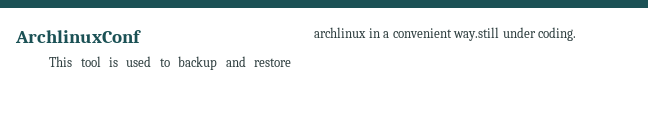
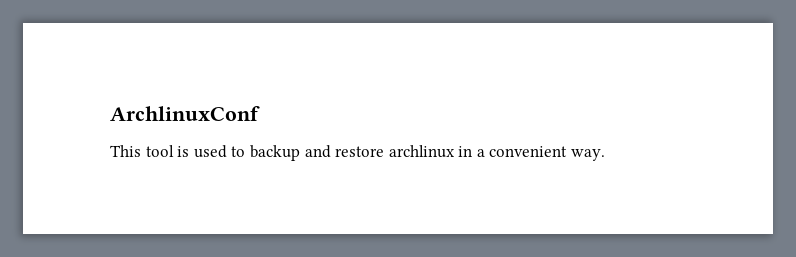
- This tool is used to backup and restore archlinux in a convenient way.still under coding.
+ This tool is used to backup and restore archlinux in a convenient way.

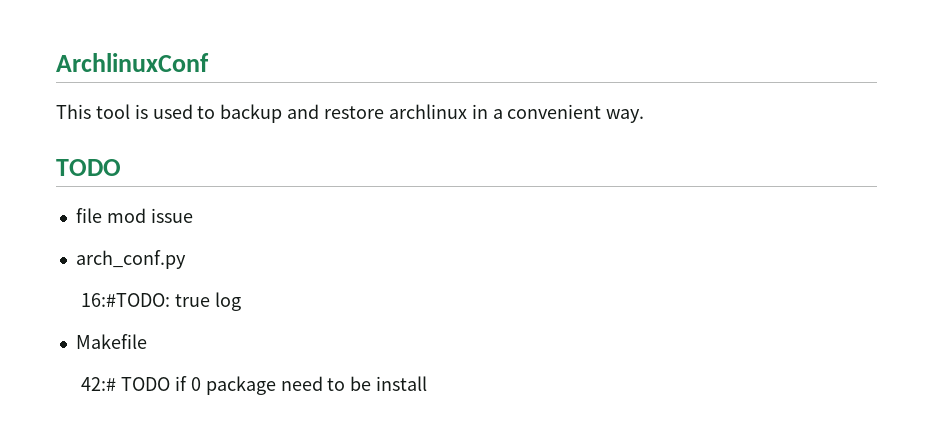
  This tool is used to backup and restore archlinux in a convenient way.
+ TODO
+ file mod issue
+ arch_conf.py
+ 16:#TODO: true log
+ Makefile
+ 42:# TODO if 0 package need to be install

